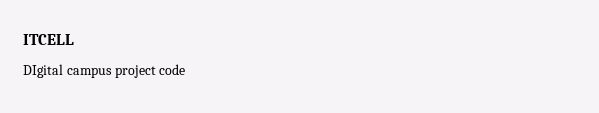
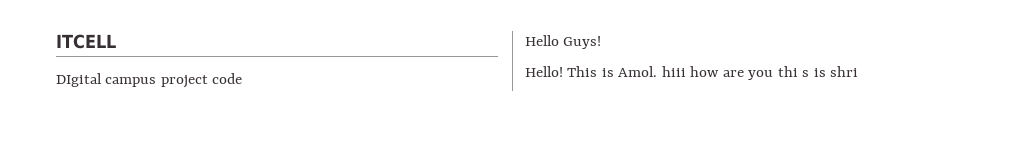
+ Hello Guys!
+ Hello! This is Amol. hiii how are you thi s is shri

